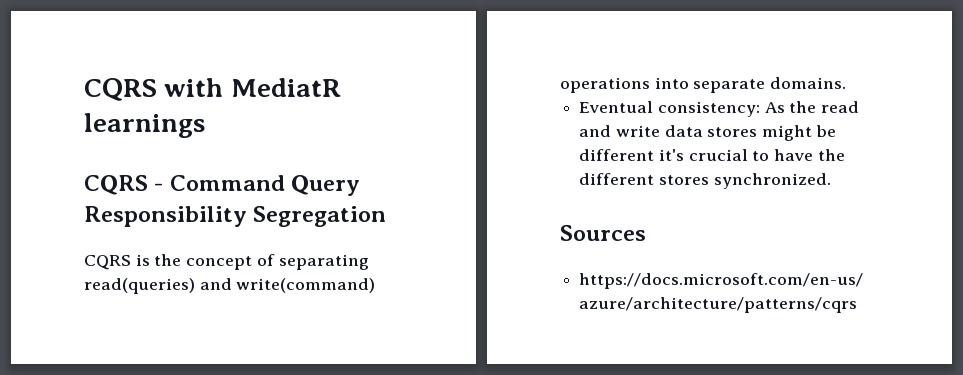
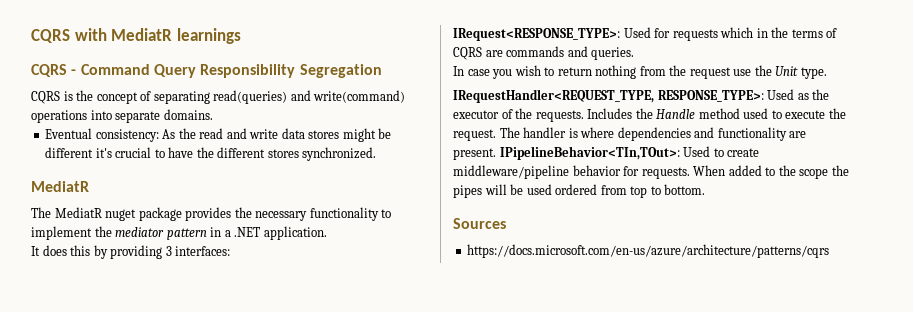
  Eventual consistency: As the read and write data stores might be different it's crucial to have the different stores synchronized.
+ MediatR
+ The MediatR nuget package provides the necessary functionality to implement the mediator pattern in a .NET application.
+ It does this by providing 3 interfaces:
+ IRequest<RESPONSE_TYPE>: Used for requests which in the terms of CQRS are commands and queries.
+ In case you wish to return nothing from the request use the Unit type.
+ IRequestHandler<REQUEST_TYPE, RESPONSE_TYPE>: Used as the executor of the requests. Includes the Handle method used to execute the request. The handler is where dependencies and functionality are present. IPipelineBehavior<TIn,TOut>: Used to create middleware/pipeline behavior for requests. When added to the scope the pipes will be used ordered from top to bottom.

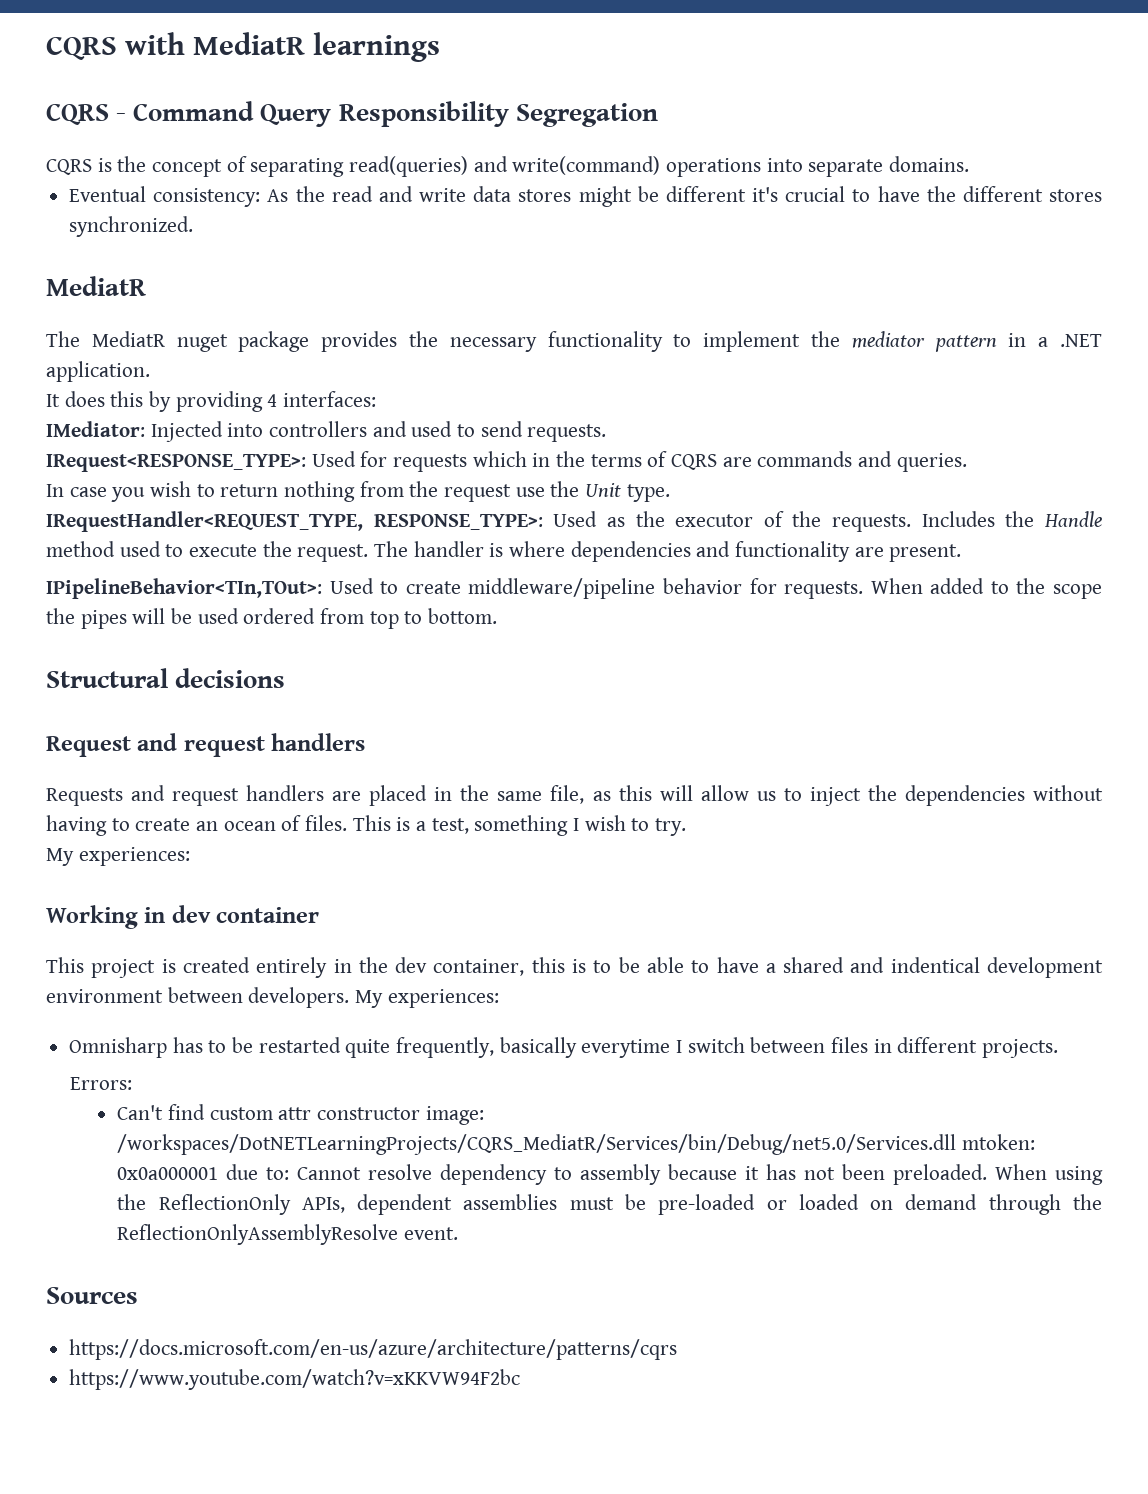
- It does this by providing 3 interfaces:
+ It does this by providing 4 interfaces:
+ IMediator: Injected into controllers and used to send requests.
- The handler is where dependencies and functionality are present. IPipelineBehavior<TIn,TOut>: Used to create middleware/pipeline behavior for requests.
+ The handler is where dependencies and functionality are present.
+ IPipelineBehavior<TIn,TOut>: Used to create middleware/pipeline behavior for requests.
+ Structural decisions
+ Request and request handlers
+ Requests and request handlers are placed in the same file, as this will allow us to inject the dependencies without having to create an ocean of files. This is a test, something I wish to try.
+ My experiences:
+ Working in dev container
+ This project is created entirely in the dev container, this is to be able to have a shared and indentical development environment between developers. My experiences:
+ Omnisharp has to be restarted quite frequently, basically everytime I switch between files in different projects.
+ Errors:
+ Can't find custom attr constructor image: /workspaces/DotNETLearningProjects/CQRS_MediatR/Services/bin/Debug/net5.0/Services.dll mtoken: 0x0a000001 due to: Cannot resolve dependency to assembly because it has not been preloaded. When using the ReflectionOnly APIs, dependent assemblies must be pre-loaded or loaded on demand through the ReflectionOnlyAssemblyResolve event.
+ https://www.youtube.com/watch?v=xKKVW94F2bc

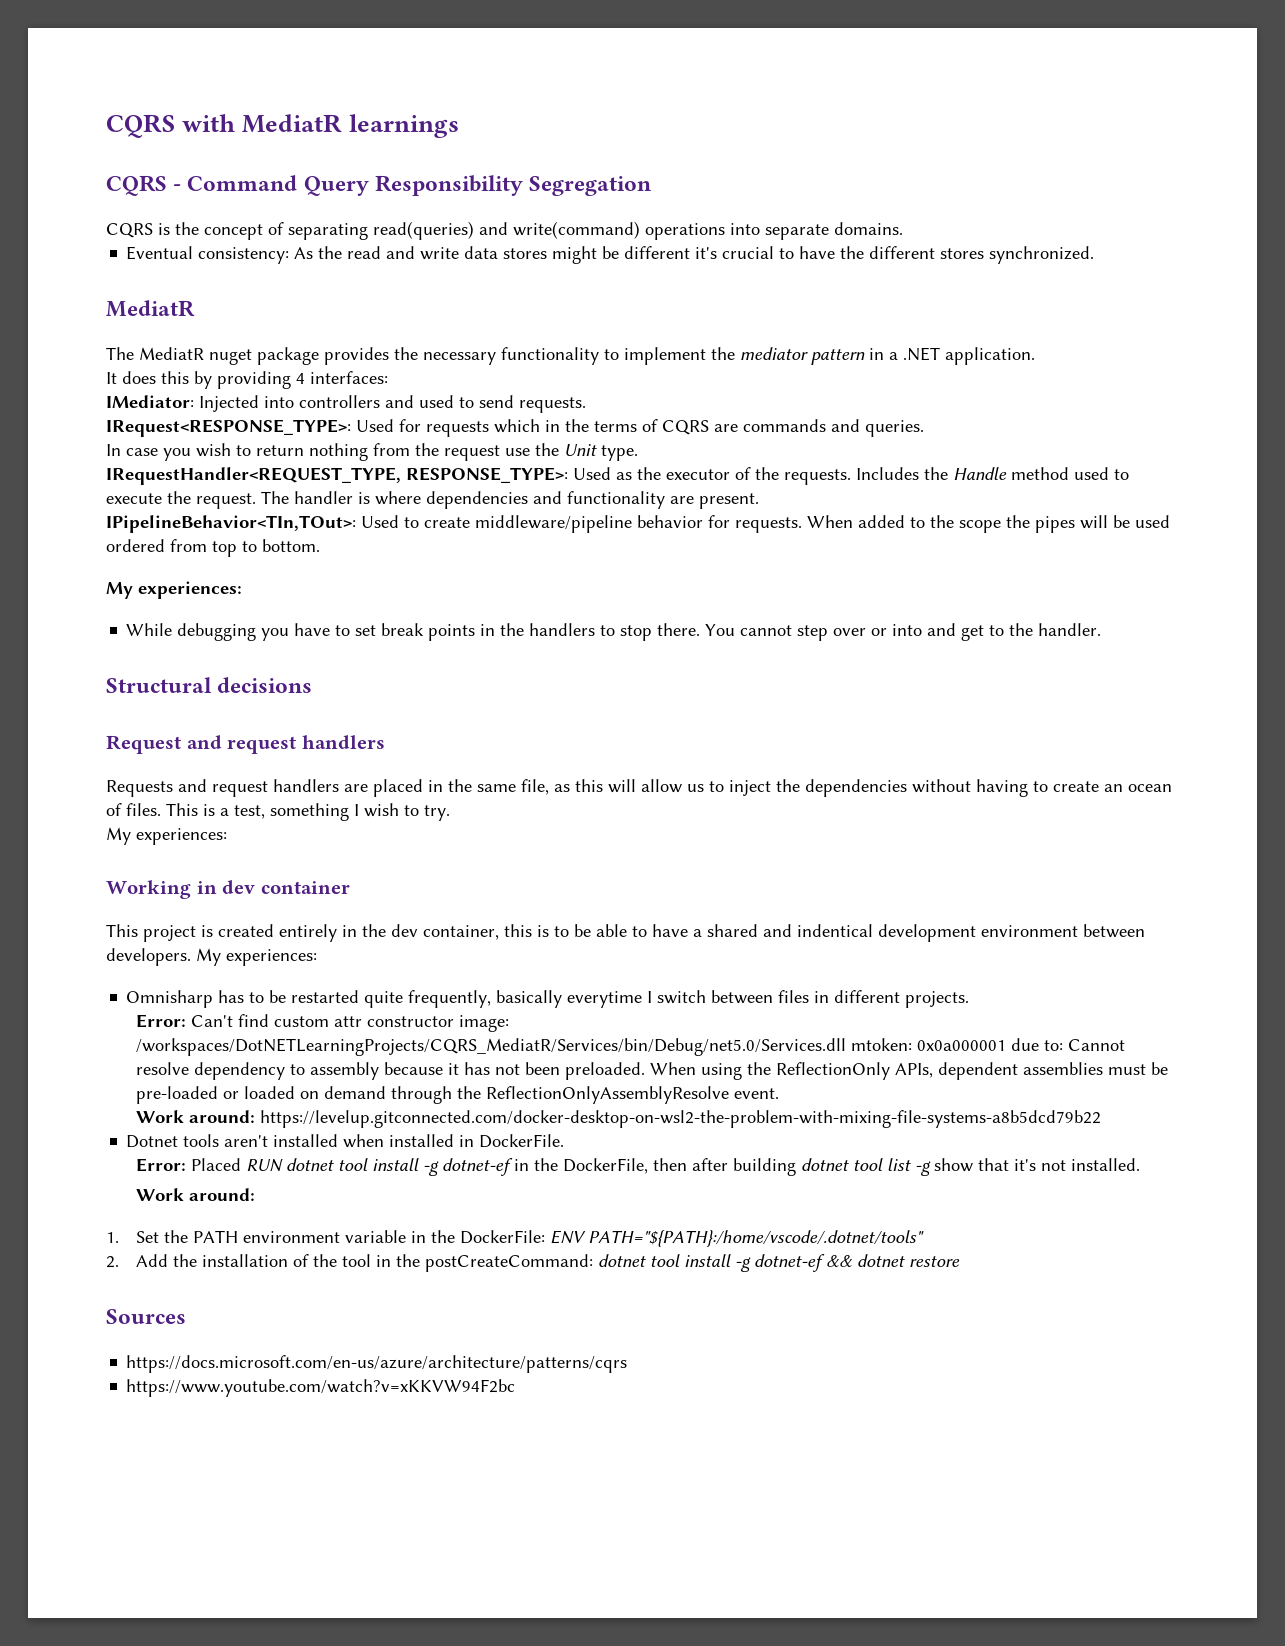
  When added to the scope the pipes will be used ordered from top to bottom.
+ My experiences:
+ While debugging you have to set break points in the handlers to stop there. You cannot step over or into and get to the handler.
- Errors:
- Can't find custom attr constructor image: /workspaces/DotNETLearningProjects/CQRS_MediatR/Services/bin/Debug/net5.0/Services.dll mtoken: 0x0a000001 due to: Cannot resolve dependency to assembly because it has not been preloaded.
+ Error: Can't find custom attr constructor image: /workspaces/DotNETLearningProjects/CQRS_MediatR/Services/bin/Debug/net5.0/Services.dll mtoken: 0x0a000001 due to: Cannot resolve dependency to assembly because it has not been preloaded.
+ Work around: https://levelup.gitconnected.com/docker-desktop-on-wsl2-the-problem-with-mixing-file-systems-a8b5dcd79b22
+ Dotnet tools aren't installed when installed in DockerFile.
+ Error: Placed RUN dotnet tool install -g dotnet-ef in the DockerFile, then after building dotnet tool list -g show that it's not installed.
+ Work around:
+ 1. Set the PATH environment variable in the DockerFile: ENV PATH="${PATH}:/home/vscode/.dotnet/tools"
+ 2. Add the installation of the tool in the postCreateCommand: dotnet tool install -g dotnet-ef && dotnet restore

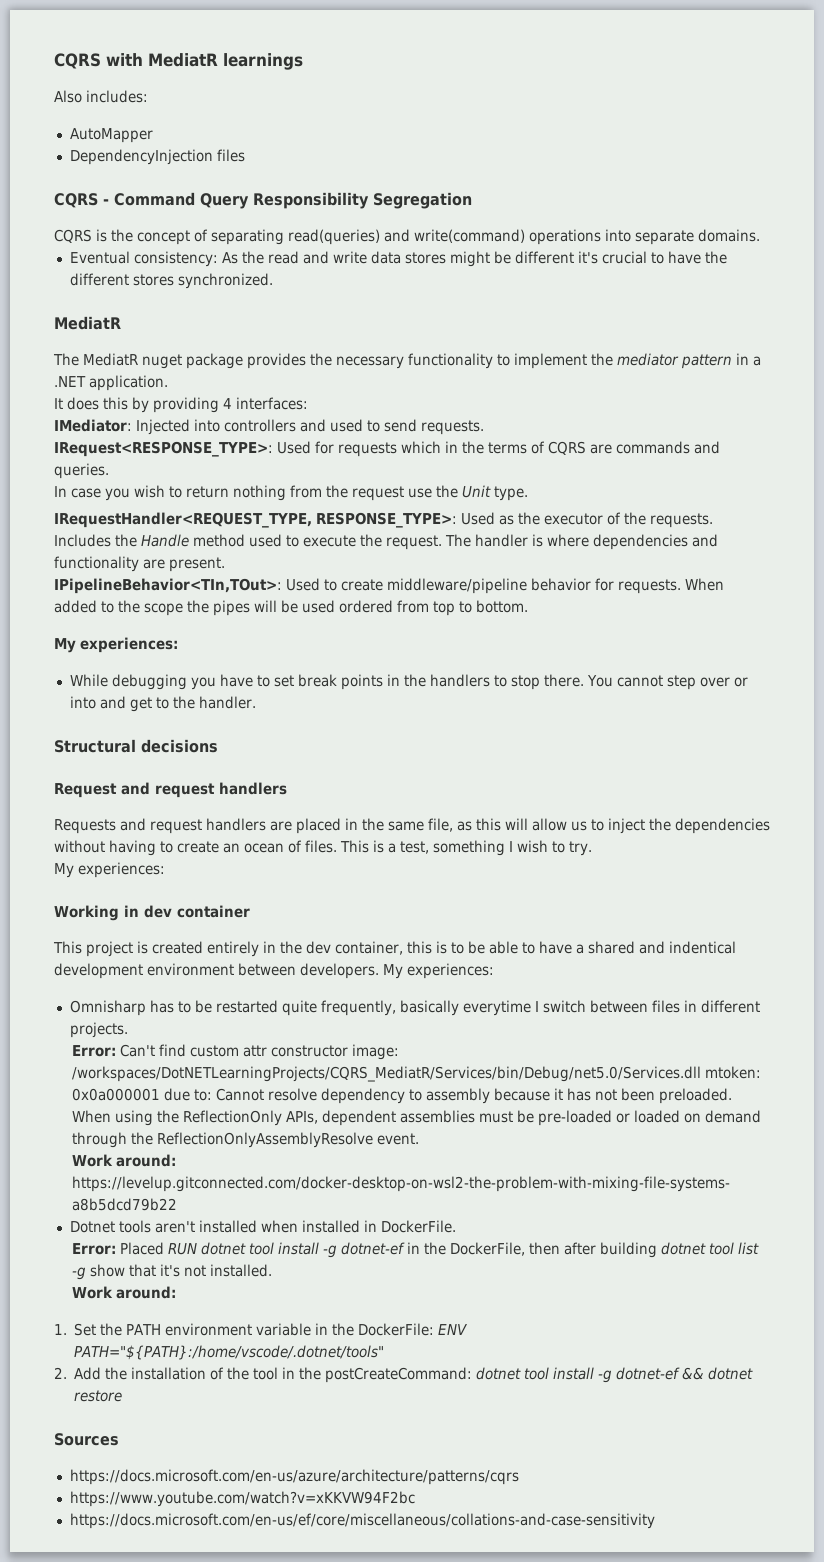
+ Also includes:
+ AutoMapper
+ DependencyInjection files
+ https://docs.microsoft.com/en-us/ef/core/miscellaneous/collations-and-case-sensitivity

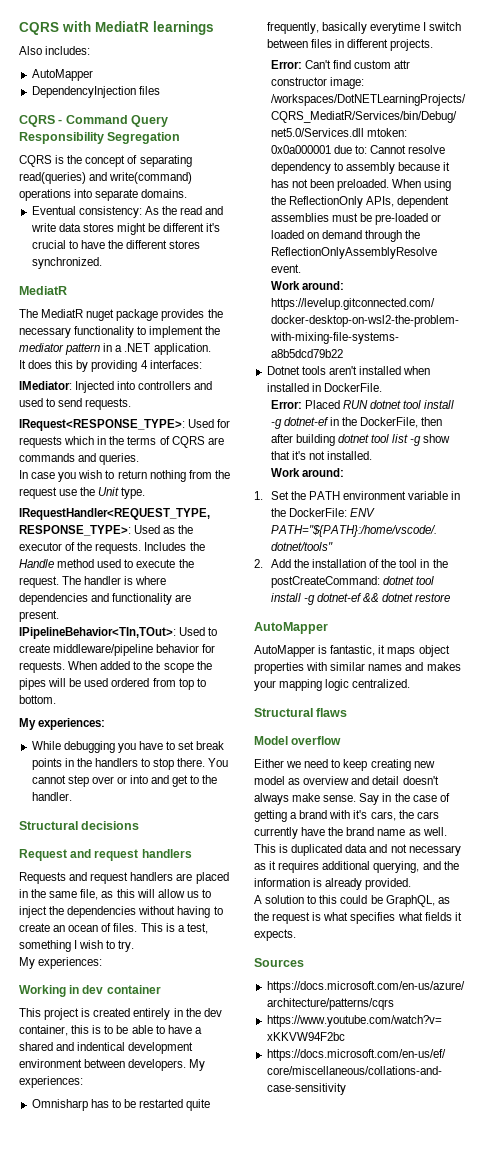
  2. Add the installation of the tool in the postCreateCommand: dotnet tool install -g dotnet-ef && dotnet restore
+ AutoMapper
+ AutoMapper is fantastic, it maps object properties with similar names and makes your mapping logic centralized.
+ Structural flaws
+ Model overflow
+ Either we need to keep creating new model as overview and detail doesn't always make sense. Say in the case of getting a brand with it's cars, the cars currently have the brand name as well. This is duplicated data and not necessary as it requires additional querying, and the information is already provided.
+ A solution to this could be GraphQL, as the request is what specifies what fields it expects.

